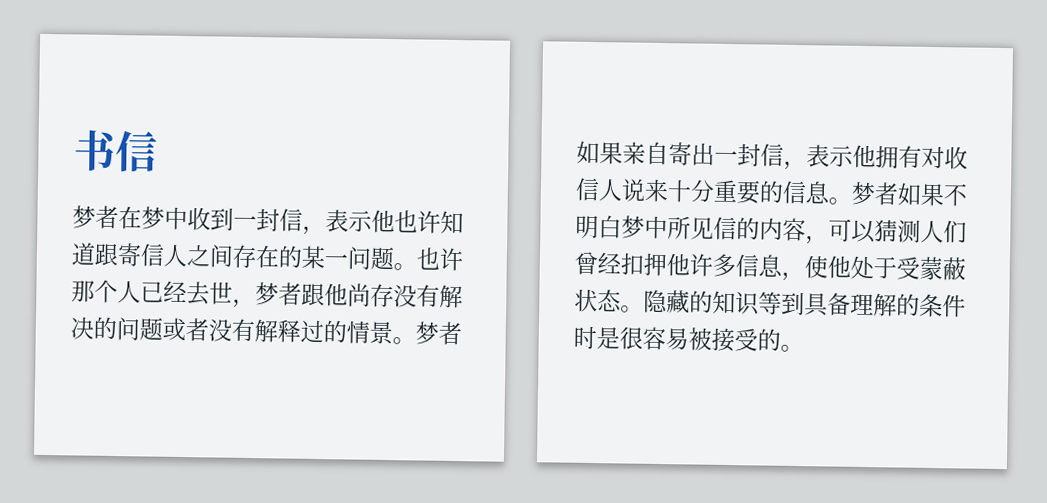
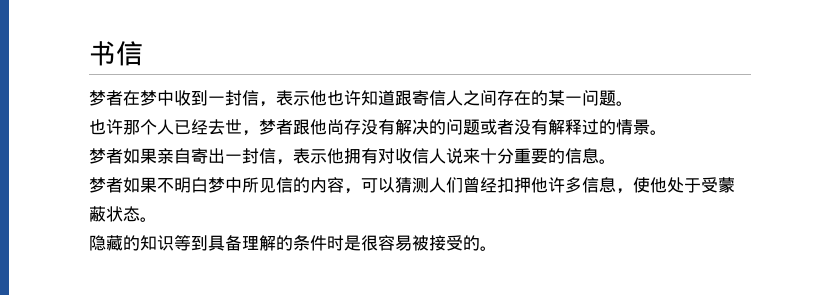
- 梦者在梦中收到一封信，表示他也许知道跟寄信人之间存在的某一问题。也许那个人已经去世，梦者跟他尚存没有解决的问题或者没有解释过的情景。梦者如果亲自寄出一封信，表示他拥有对收信人说来十分重要的信息。梦者如果不明白梦中所见信的内容，可以猜测人们曾经扣押他许多信息，使他处于受蒙蔽状态。隐藏的知识等到具备理解的条件时是很容易被接受的。
+ 梦者在梦中收到一封信，表示他也许知道跟寄信人之间存在的某一问题。
+ 也许那个人已经去世，梦者跟他尚存没有解决的问题或者没有解释过的情景。
+ 梦者如果亲自寄出一封信，表示他拥有对收信人说来十分重要的信息。
+ 梦者如果不明白梦中所见信的内容，可以猜测人们曾经扣押他许多信息，使他处于受蒙蔽状态。
+ 隐藏的知识等到具备理解的条件时是很容易被接受的。

